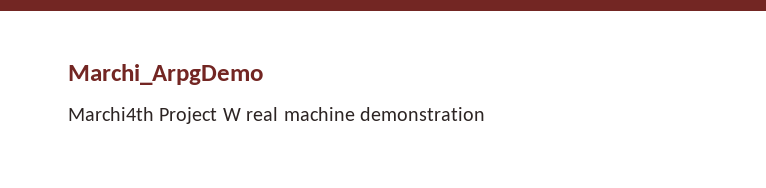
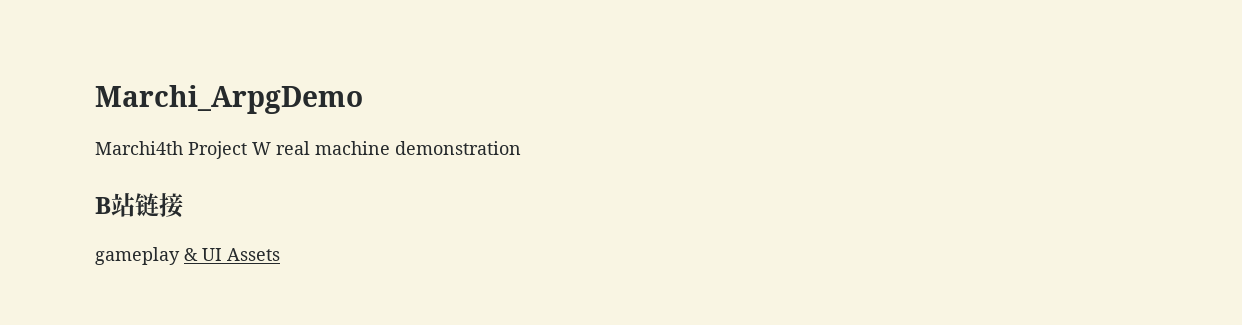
+ B站链接
+ gameplay & UI Assets

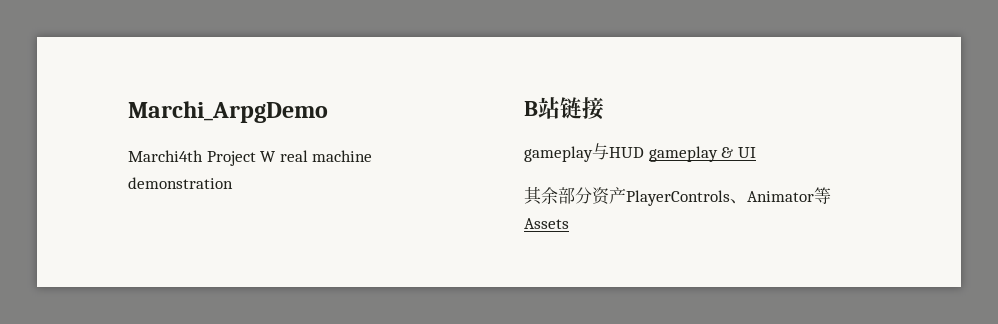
- gameplay & UI Assets
+ gameplay与HUD gameplay & UI
+ 其余部分资产PlayerControls、Animator等Assets

